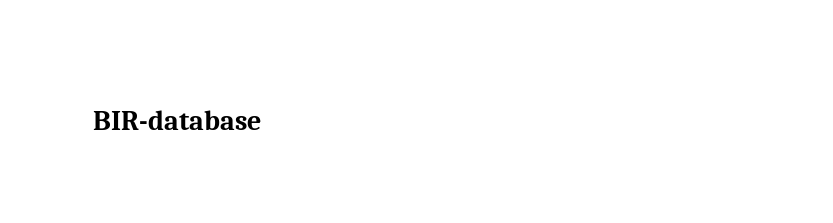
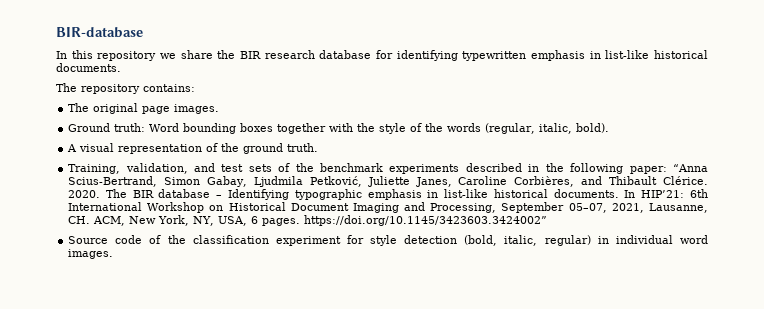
+ In this repository we share the BIR research database for identifying typewritten emphasis in list-like historical documents.
+ The repository contains:
+ The original page images.
+ Ground truth: Word bounding boxes together with the style of the words (regular, italic, bold).
+ A visual representation of the ground truth.
+ Training, validation, and test sets of the benchmark experiments described in the following paper: “Anna Scius-Bertrand, Simon Gabay, Ljudmila Petković, Juliette Janes, Caroline Corbières, and Thibault Clérice. 2020. The BIR database – Identifying typographic emphasis in list-like historical documents. In HIP’21: 6th International Workshop on Historical Document Imaging and Processing, September 05–07, 2021, Lausanne, CH. ACM, New York, NY, USA, 6 pages. https://doi.org/10.1145/3423603.3424002”
+ Source code of the classification experiment for style detection (bold, italic, regular) in individual word images.

